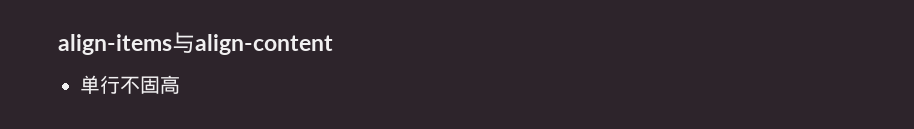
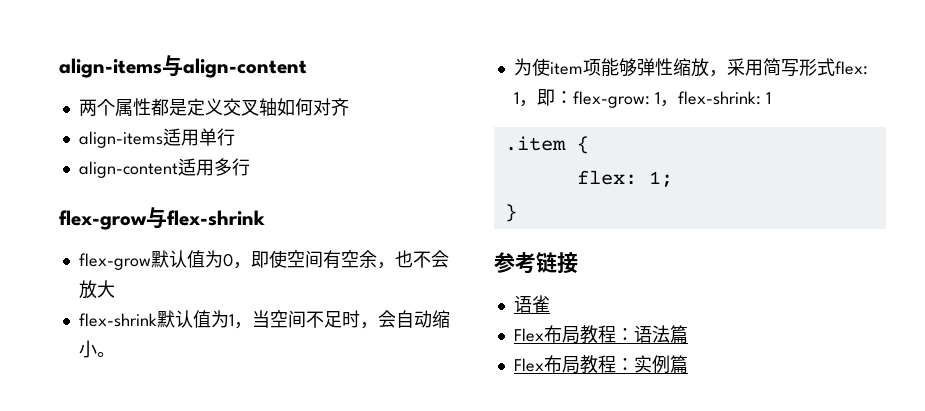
- 单行不固高
+ 两个属性都是定义交叉轴如何对齐
+ align-items适用单行
+ align-content适用多行
+ flex-grow与flex-shrink
+ flex-grow默认值为0，即使空间有空余，也不会放大
+ flex-shrink默认值为1，当空间不足时，会自动缩小。
+ 为使item项能够弹性缩放，采用简写形式flex: 1，即：flex-grow: 1，flex-shrink: 1
+ .item {
+ flex: 1;
+ }
+ 参考链接
+ 语雀
+ Flex布局教程：语法篇
+ Flex布局教程：实例篇

